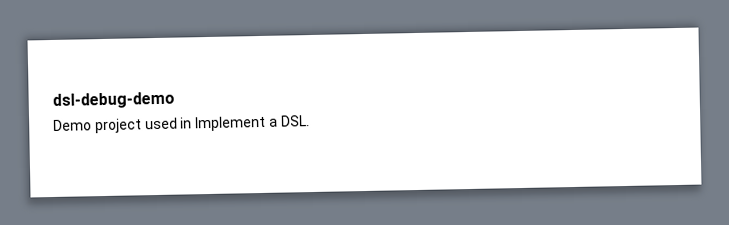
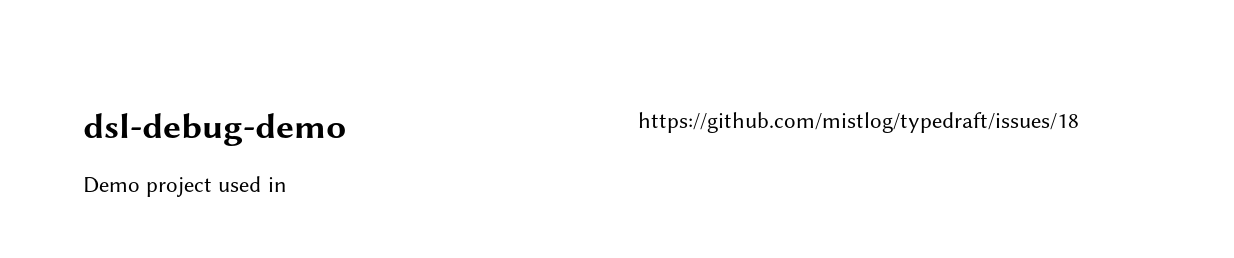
- Demo project used in Implement a DSL.
+ Demo project used in https://github.com/mistlog/typedraft/issues/18

